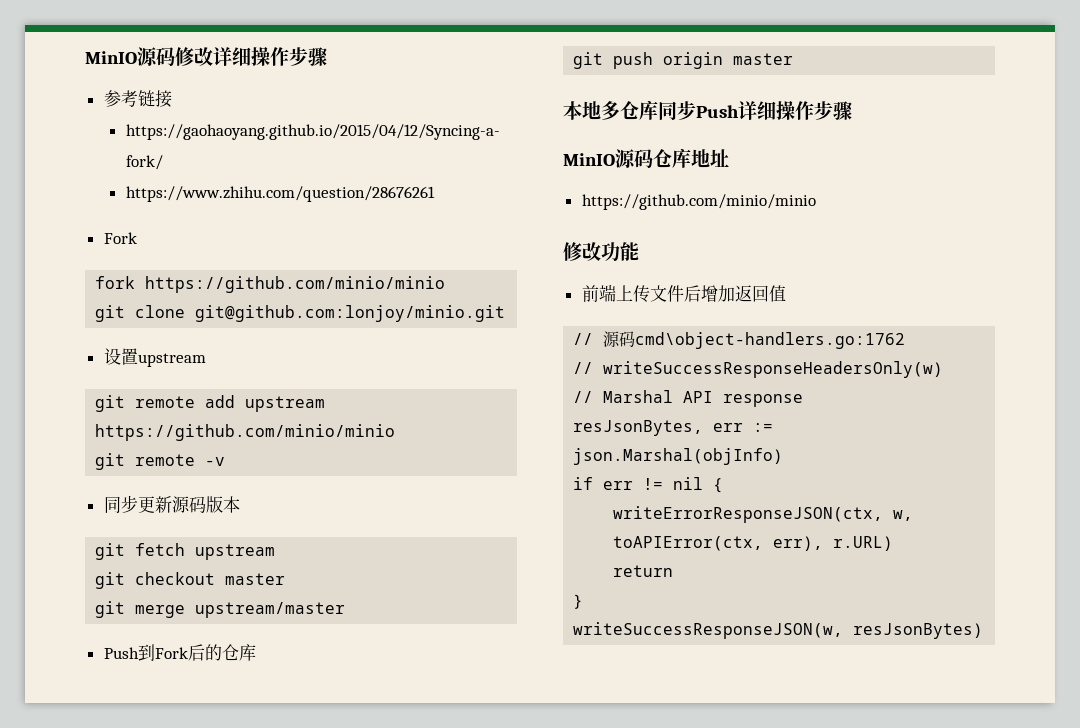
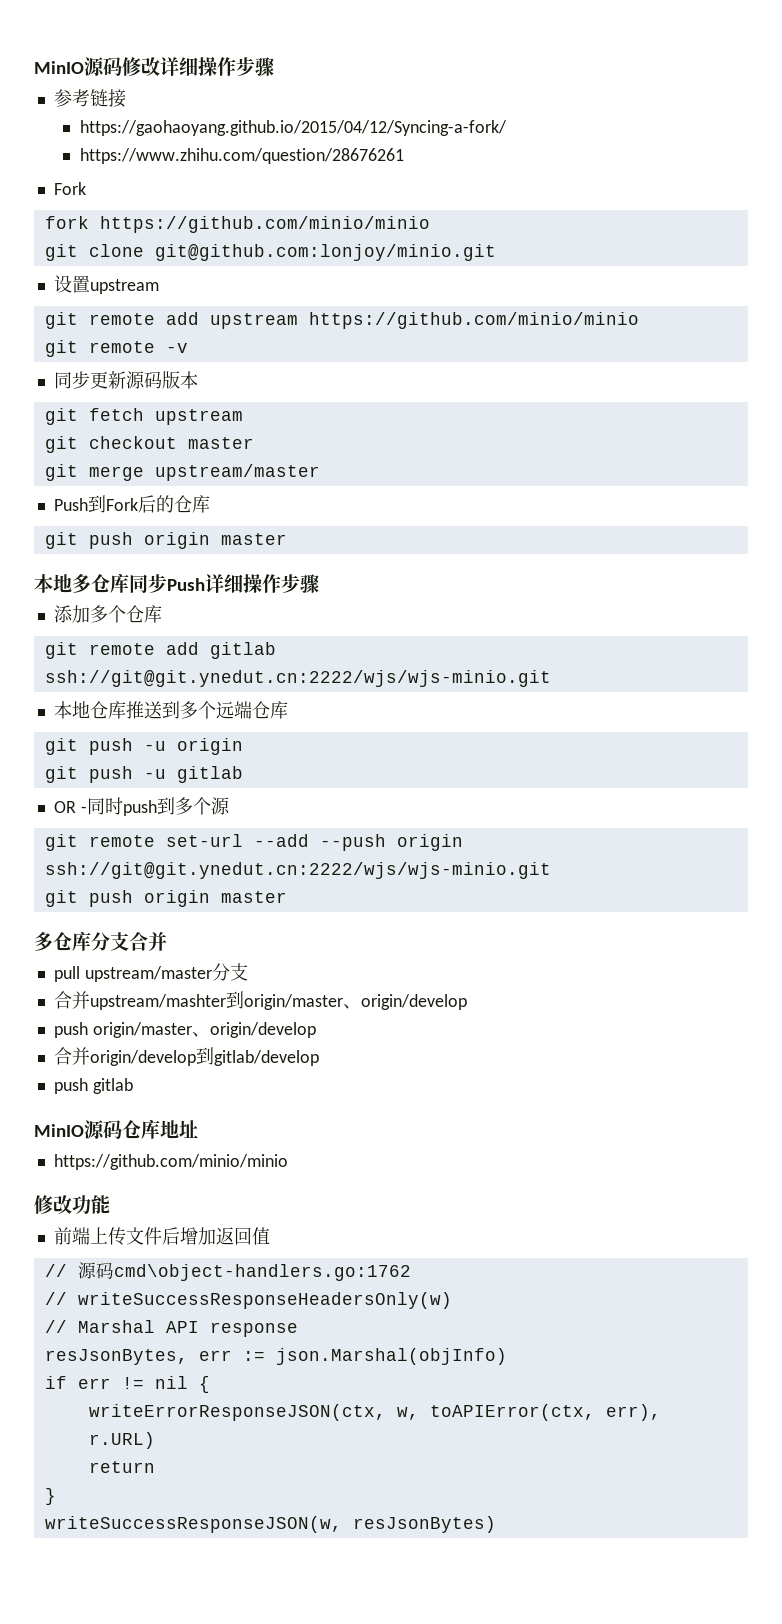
+ 添加多个仓库
+ git remote add gitlab ssh://git@git.ynedut.cn:2222/wjs/wjs-minio.git
+ 本地仓库推送到多个远端仓库
+ git push -u origin
+ git push -u gitlab
+ OR -同时push到多个源
+ git remote set-url --add --push origin ssh://git@git.ynedut.cn:2222/wjs/wjs-minio.git
+ git push origin master
+ 多仓库分支合并
+ pull upstream/master分支
+ 合并upstream/mashter到origin/master、origin/develop
+ push origin/master、origin/develop
+ 合并origin/develop到gitlab/develop
+ push gitlab

